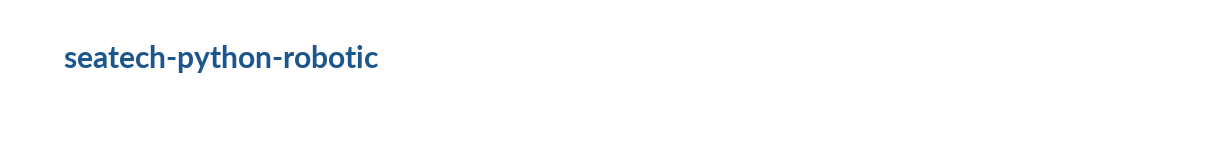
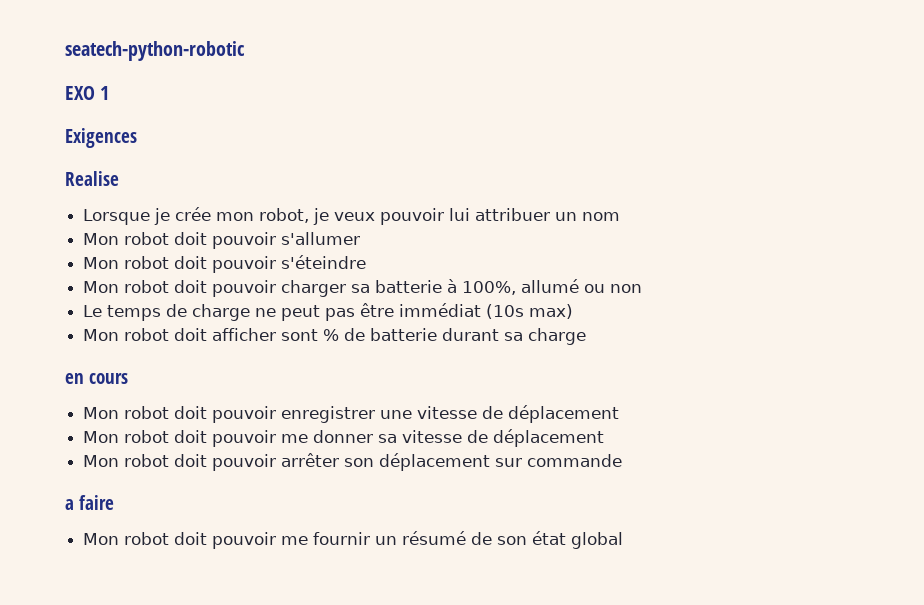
+ EXO 1
+ Exigences
+ Realise
+ Lorsque je crée mon robot, je veux pouvoir lui attribuer un nom
+ Mon robot doit pouvoir s'allumer
+ Mon robot doit pouvoir s'éteindre
+ Mon robot doit pouvoir charger sa batterie à 100%, allumé ou non
+ Le temps de charge ne peut pas être immédiat (10s max)
+ Mon robot doit afficher sont % de batterie durant sa charge
+ en cours
+ Mon robot doit pouvoir enregistrer une vitesse de déplacement
+ Mon robot doit pouvoir me donner sa vitesse de déplacement
+ Mon robot doit pouvoir arrêter son déplacement sur commande
+ a faire
+ Mon robot doit pouvoir me fournir un résumé de son état global

